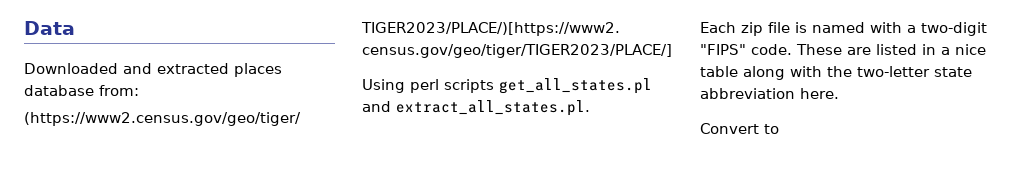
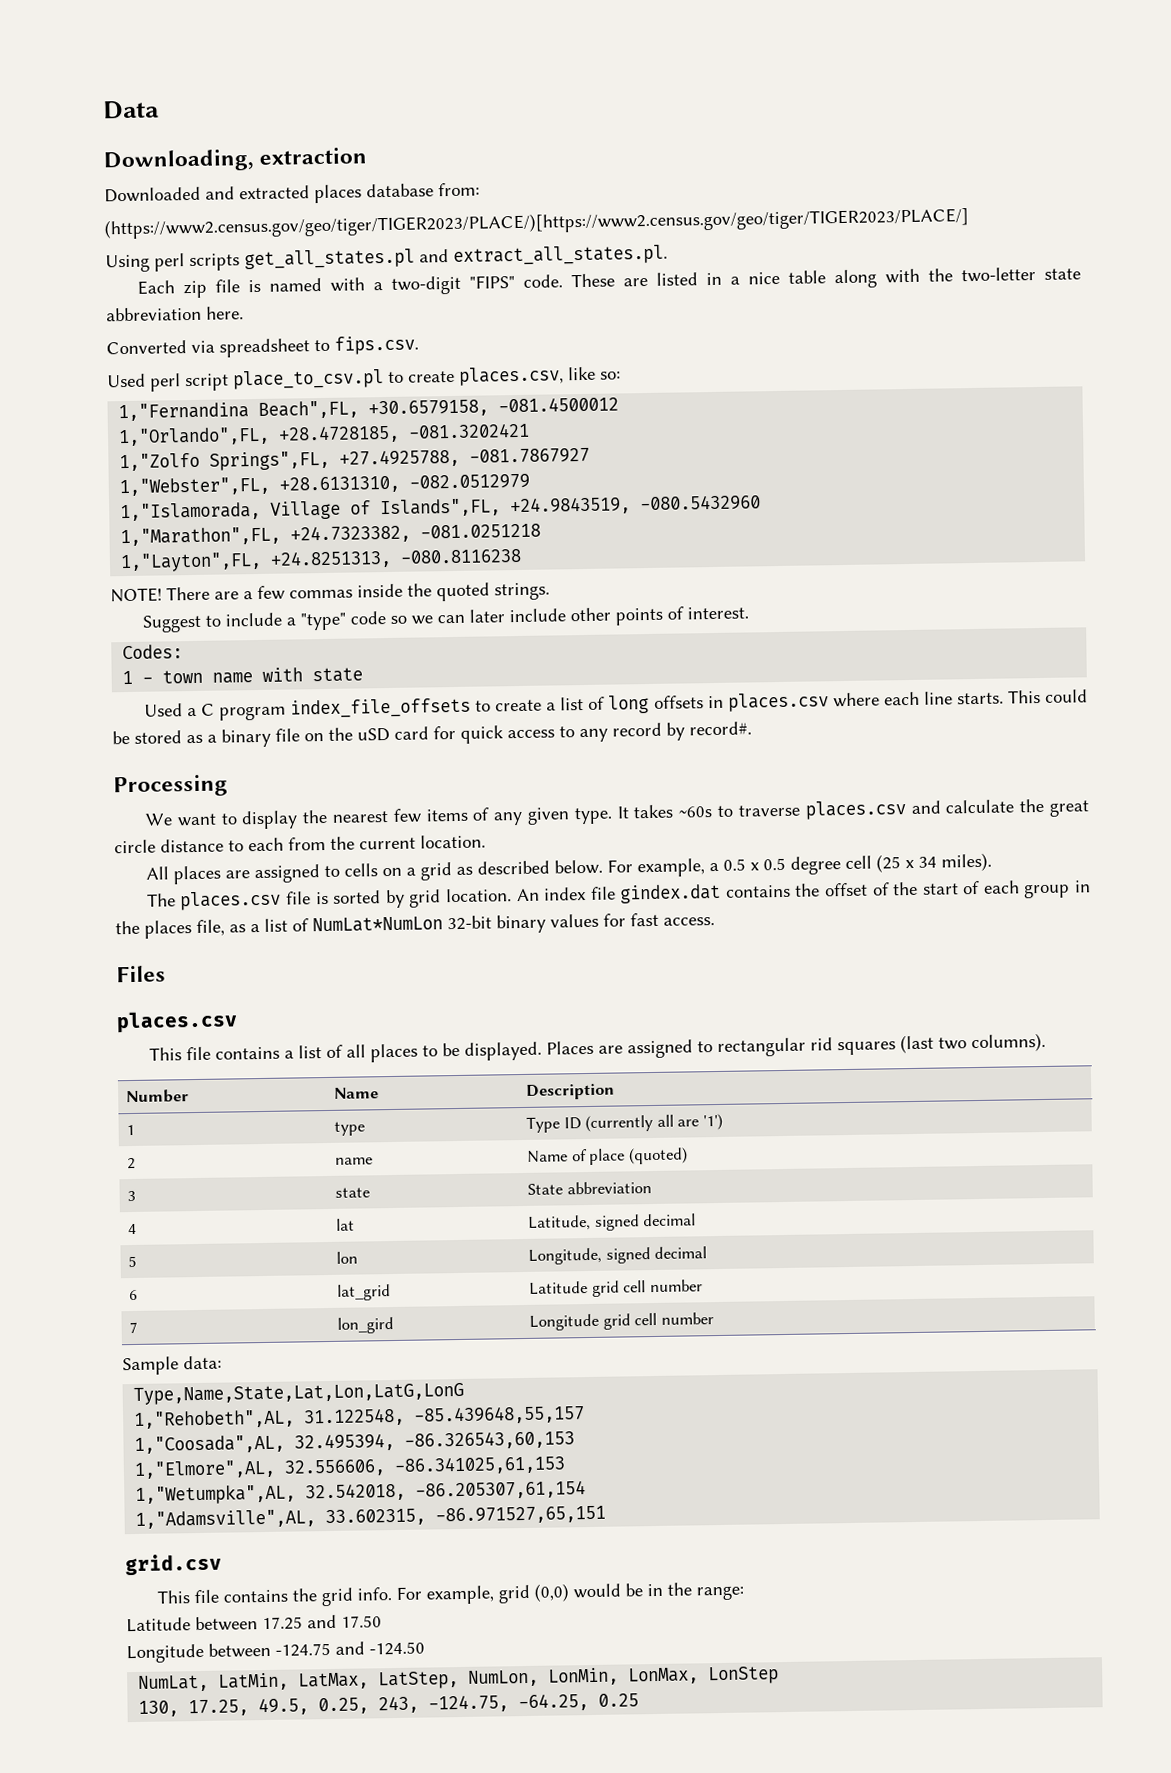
+ Downloading, extraction
- Convert to
+ Converted via spreadsheet to fips.csv.
+ Used perl script place_to_csv.pl to create places.csv, like so:
+ 1,"Fernandina Beach",FL, +30.6579158, -081.4500012
+ 1,"Orlando",FL, +28.4728185, -081.3202421
+ 1,"Zolfo Springs",FL, +27.4925788, -081.7867927
+ 1,"Webster",FL, +28.6131310, -082.0512979
+ 1,"Islamorada, Village of Islands",FL, +24.9843519, -080.5432960
+ 1,"Marathon",FL, +24.7323382, -081.0251218
+ 1,"Layton",FL, +24.8251313, -080.8116238
+ NOTE! There are a few commas inside the quoted strings.
+ Suggest to include a "type" code so we can later include other points of interest.
+ Codes:
+ 1 - town name with state
+ Used a C program index_file_offsets to create a list of long offsets in places.csv where each line starts. This could be stored as a binary file on the uSD card for quick access to any record by record#.
+ Processing
+ We want to display the nearest few items of any given type. It takes ~60s to traverse places.csv and calculate the great circle distance to each from the current location.
+ All places are assigned to cells on a grid as described below. For example, a 0.5 x 0.5 degree cell (25 x 34 miles).
+ The places.csv file is sorted by grid location. An index file gindex.dat contains the offset of the start of each group in the places file, as a list of NumLat*NumLon 32-bit binary values for fast access.
+ Files
+ places.csv
+ This file contains a list of all places to be displayed. Places are assigned to rectangular rid squares (last two columns).
+ Number | Name | Description
+ 1 | type | Type ID (currently all are '1')
+ 2 | name | Name of place (quoted)
+ 3 | state | State abbreviation
+ 4 | lat | Latitude, signed decimal
+ 5 | lon | Longitude, signed decimal
+ 6 | lat_grid | Latitude grid cell number
+ 7 | lon_gird | Longitude grid cell number
+ Sample data:
+ Type,Name,State,Lat,Lon,LatG,LonG
+ 1,"Rehobeth",AL, 31.122548, -85.439648,55,157
+ 1,"Coosada",AL, 32.495394, -86.326543,60,153
+ 1,"Elmore",AL, 32.556606, -86.341025,61,153
+ 1,"Wetumpka",AL, 32.542018, -86.205307,61,154
+ 1,"Adamsville",AL, 33.602315, -86.971527,65,151
+ grid.csv
+ This file contains the grid info. For example, grid (0,0) would be in the range:
+ Latitude between 17.25 and 17.50
+ Longitude between -124.75 and -124.50
+ NumLat, LatMin, LatMax, LatStep, NumLon, LonMin, LonMax, LonStep
+ 130, 17.25, 49.5, 0.25, 243, -124.75, -64.25, 0.25

